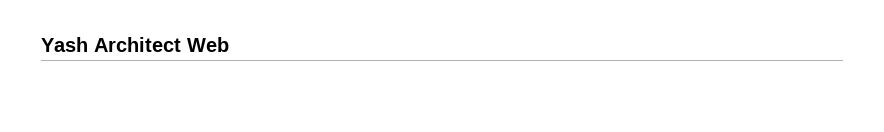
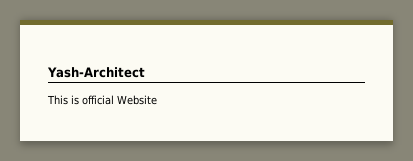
- Yash Architect Web
+ Yash-Architect
+ This is official Website

